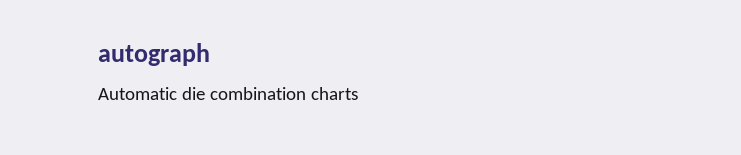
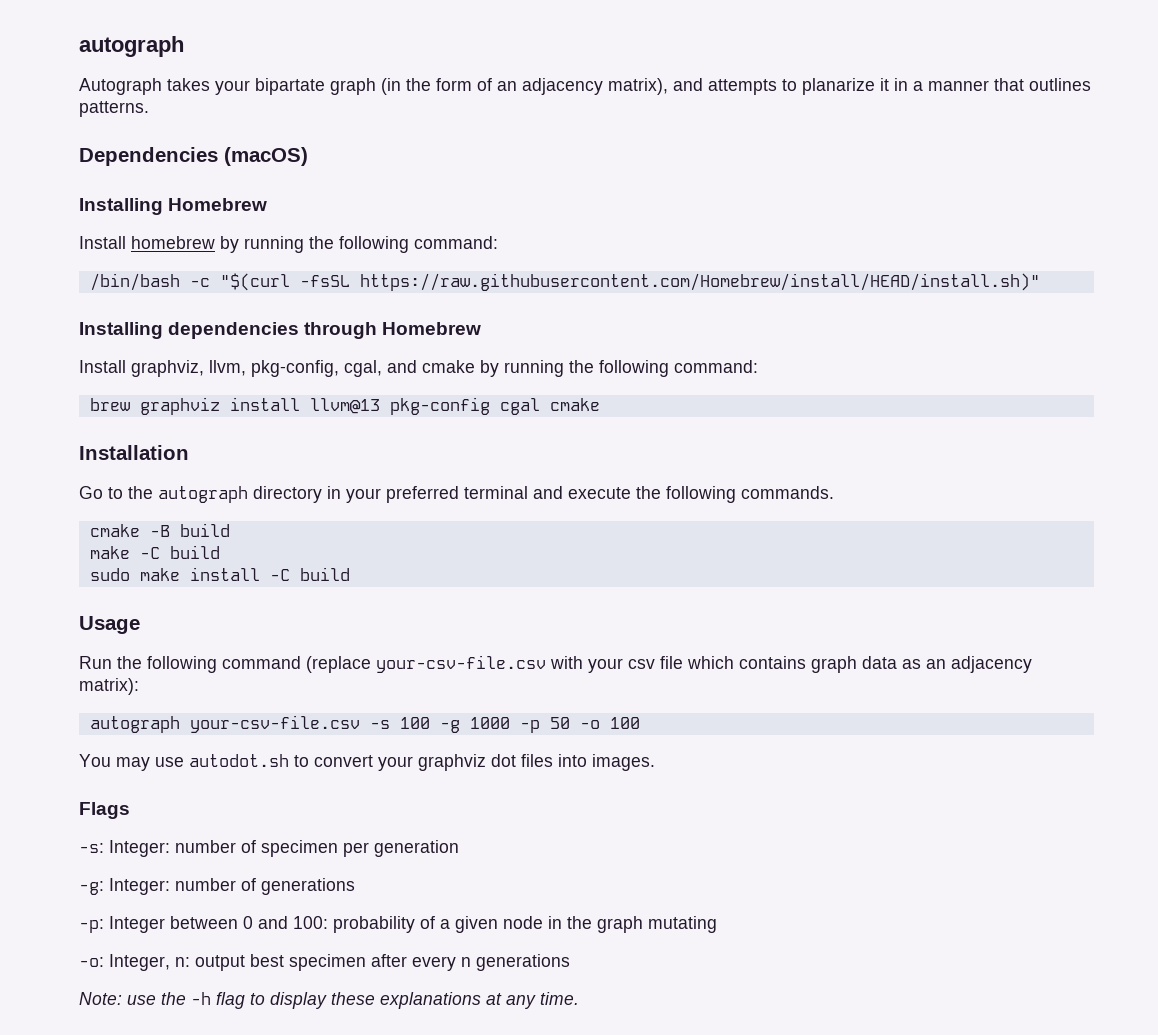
- Automatic die combination charts
+ Autograph takes your bipartate graph (in the form of an adjacency matrix), and attempts to planarize it in a manner that outlines patterns.
+ Dependencies (macOS)
+ Installing Homebrew
+ Install homebrew by running the following command:
+ /bin/bash -c "$(curl -fsSL https://raw.githubusercontent.com/Homebrew/install/HEAD/install.sh)"
+ Installing dependencies through Homebrew
+ Install graphviz, llvm, pkg-config, cgal, and cmake by running the following command:
+ brew graphviz install llvm@13 pkg-config cgal cmake
+ Installation
+ Go to the autograph directory in your preferred terminal and execute the following commands.
+ cmake -B build
+ make -C build
+ sudo make install -C build
+ Usage
+ Run the following command (replace your-csv-file.csv with your csv file which contains graph data as an adjacency matrix):
+ autograph your-csv-file.csv -s 100 -g 1000 -p 50 -o 100
+ You may use autodot.sh to convert your graphviz dot files into images.
+ Flags
+ -s: Integer: number of specimen per generation
+ -g: Integer: number of generations
+ -p: Integer between 0 and 100: probability of a given node in the graph mutating
+ -o: Integer, n: output best specimen after every n generations
+ Note: use the -h flag to display these explanations at any time.

